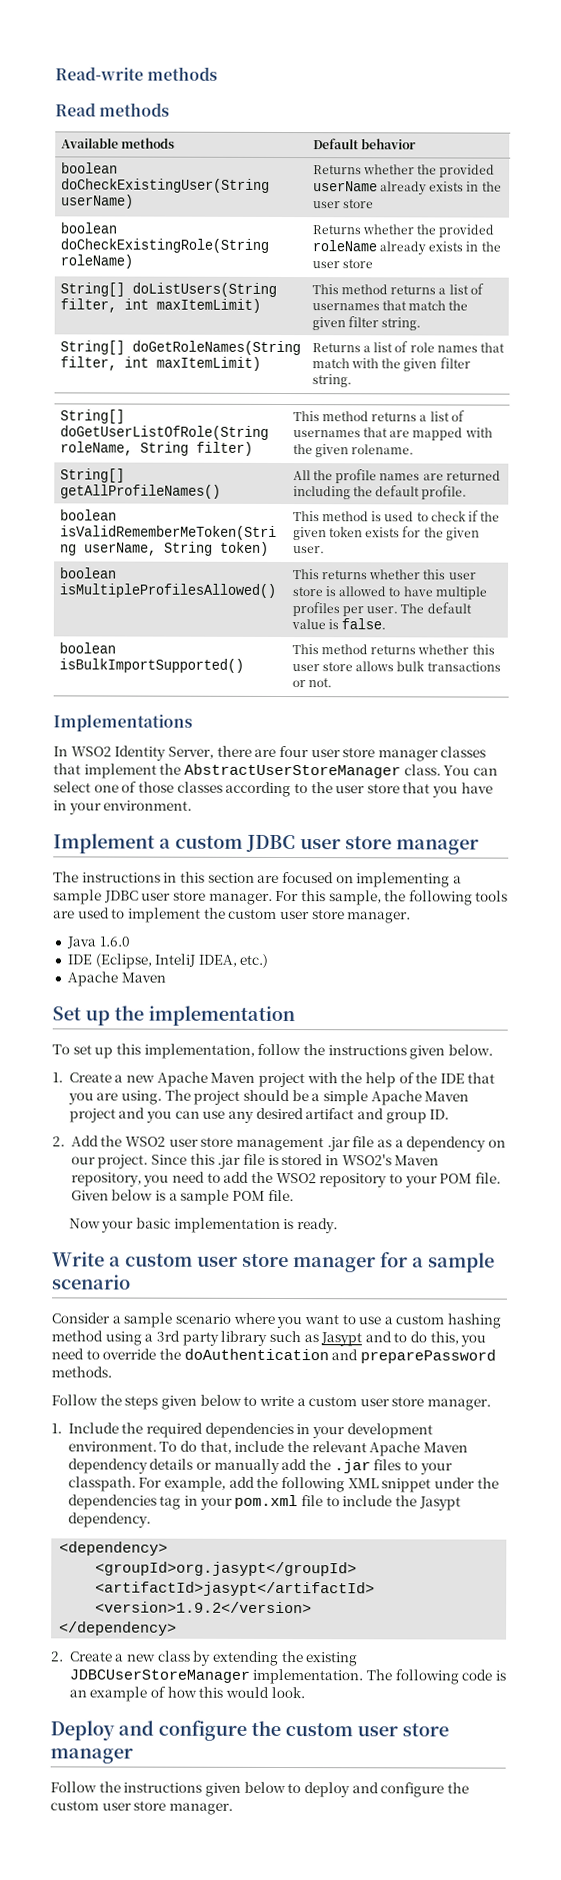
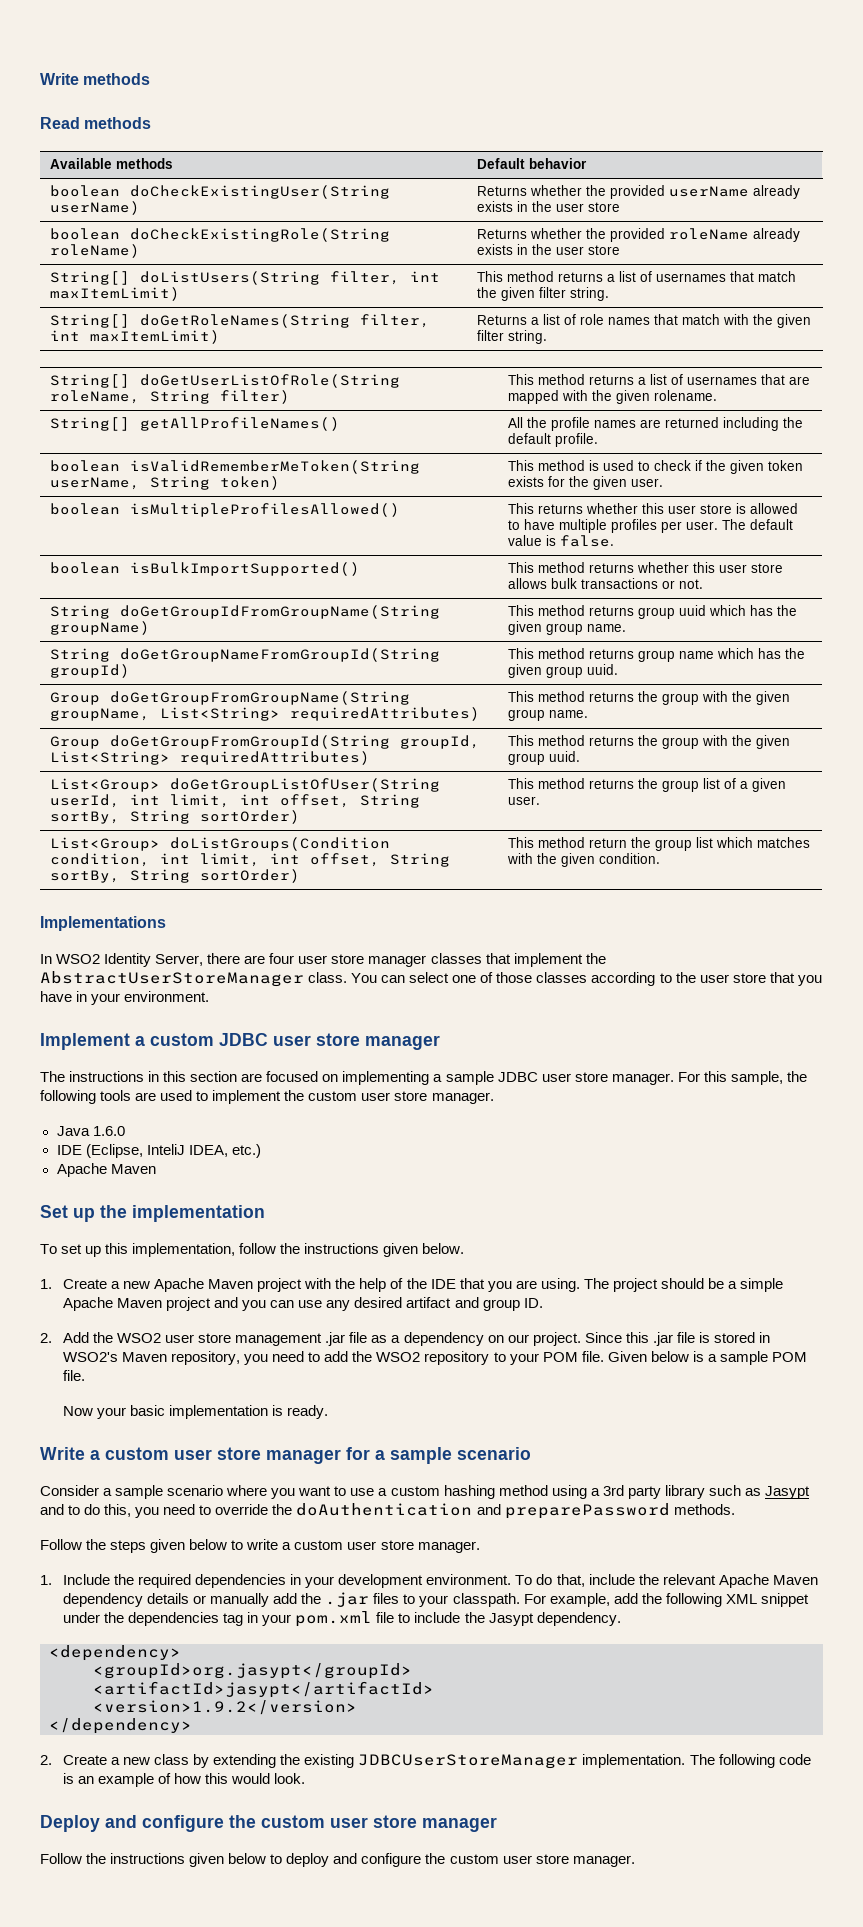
- Read-write methods
+ Write methods
+ String doGetGroupIdFromGroupName(String groupName) | This method returns group uuid which has the given group name.
+ String doGetGroupNameFromGroupId(String groupId) | This method returns group name which has the given group uuid.
+ Group doGetGroupFromGroupName(String groupName, List<String> requiredAttributes) | This method returns the group with the given group name.
+ Group doGetGroupFromGroupId(String groupId, List<String> requiredAttributes) | This method returns the group with the given group uuid.
+ List<Group> doGetGroupListOfUser(String userId, int limit, int offset, String sortBy, String sortOrder) | This method returns the group list of a given user.
+ List<Group> doListGroups(Condition condition, int limit, int offset, String sortBy, String sortOrder) | This method return the group list which matches with the given condition.

